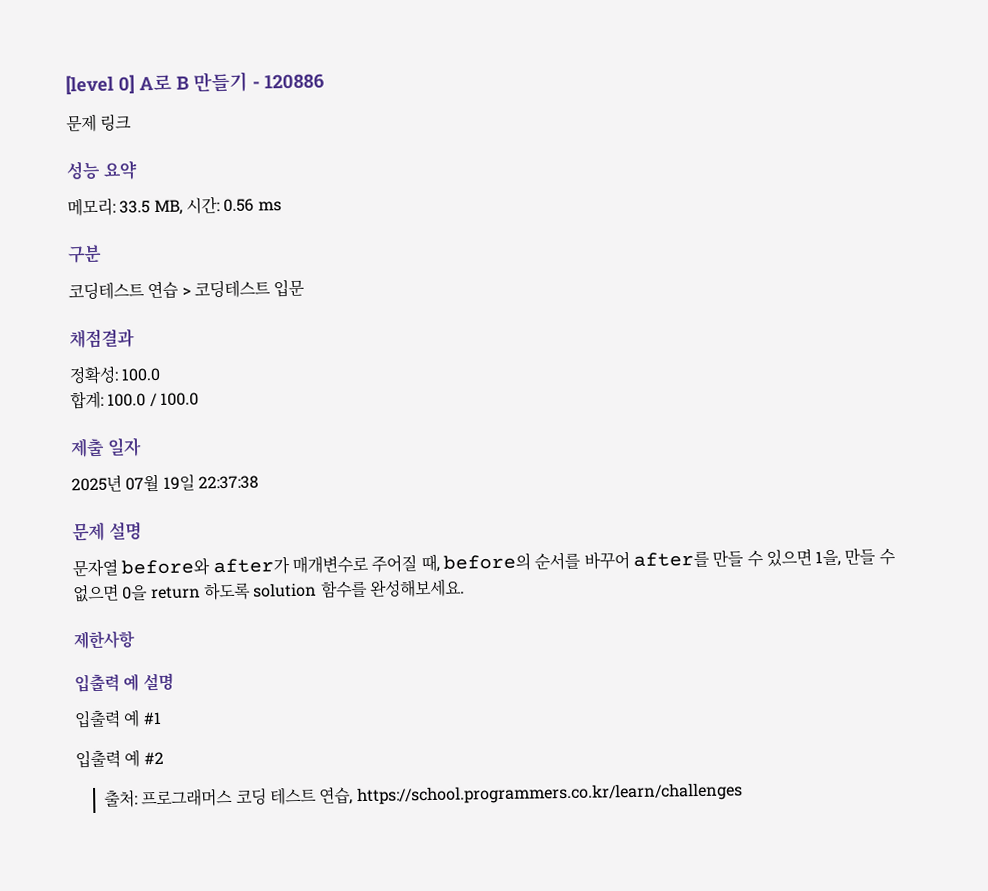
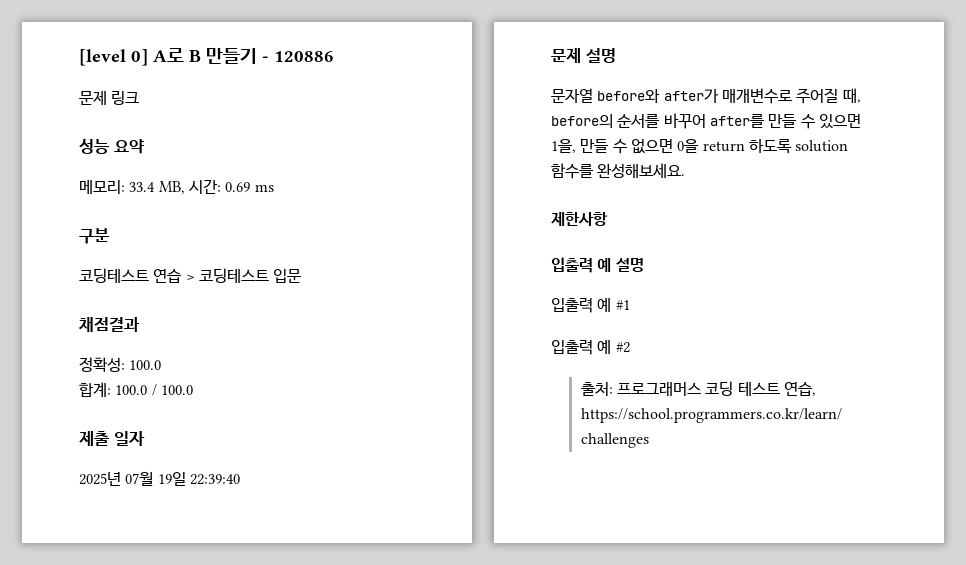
- 메모리: 33.5 MB, 시간: 0.56 ms
+ 메모리: 33.4 MB, 시간: 0.69 ms
- 2025년 07월 19일 22:37:38
+ 2025년 07월 19일 22:39:40

